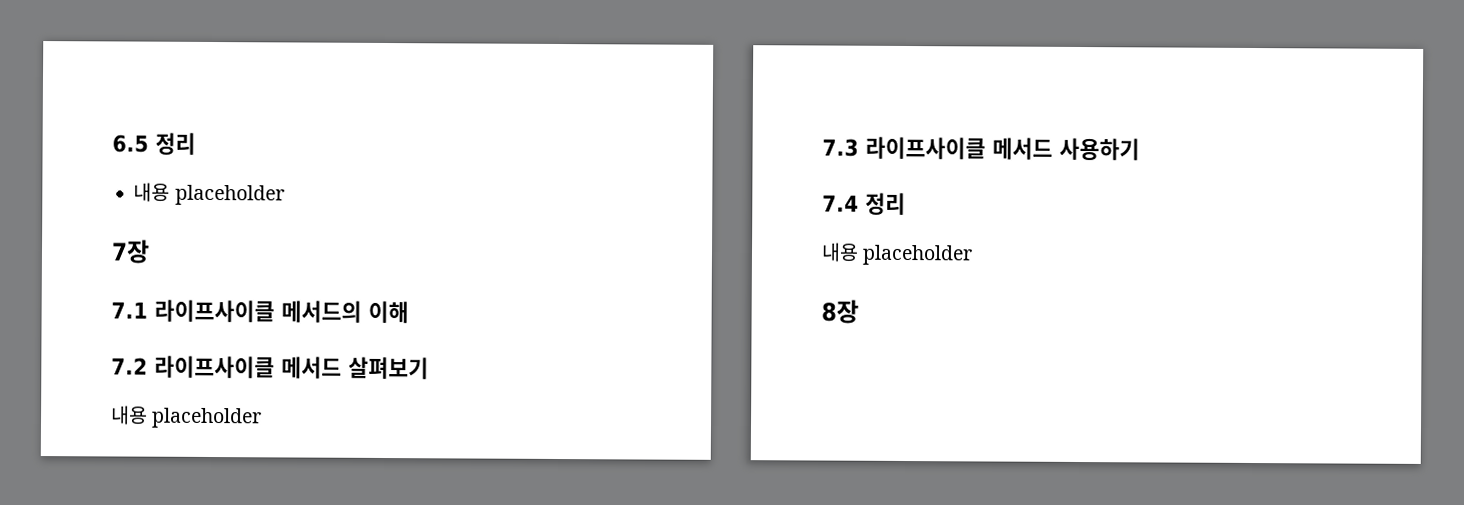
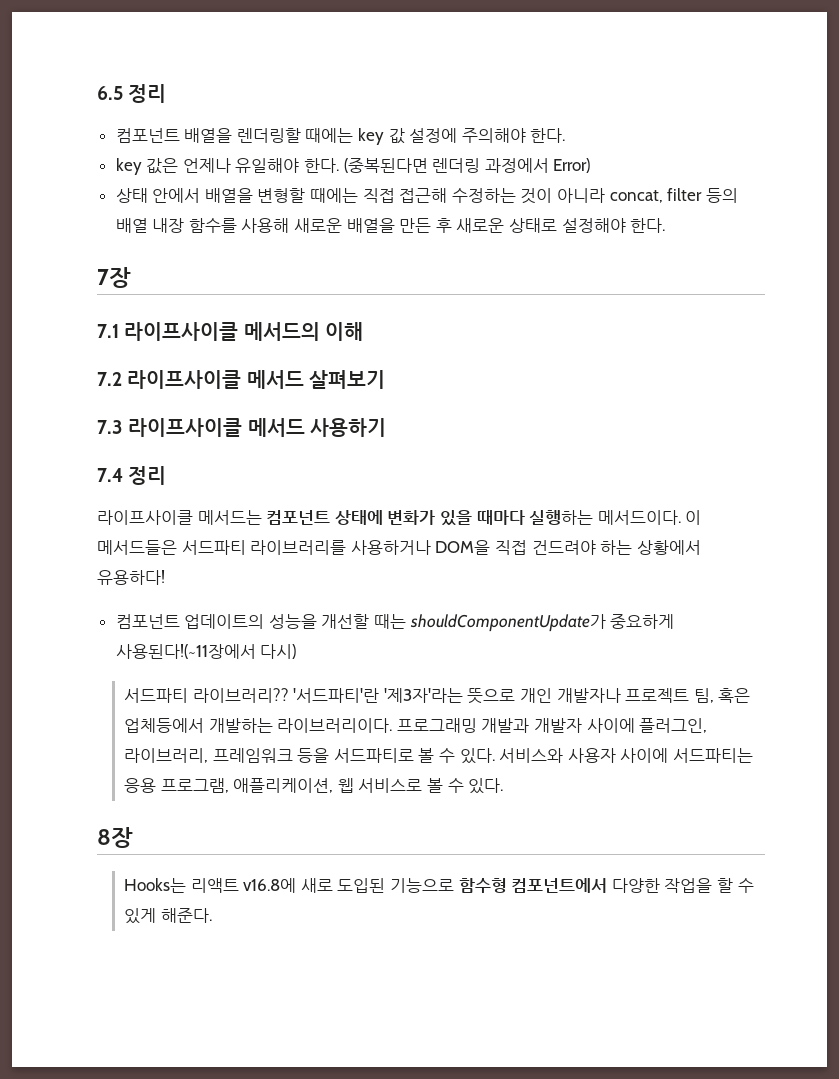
  6.5 정리
- 내용 placeholder
+ 컴포넌트 배열을 렌더링할 때에는 key 값 설정에 주의해야 한다.
+ key 값은 언제나 유일해야 한다. (중복된다면 렌더링 과정에서 Error)
+ 상태 안에서 배열을 변형할 때에는 직접 접근해 수정하는 것이 아니라 concat, filter 등의 배열 내장 함수를 사용해 새로운 배열을 만든 후 새로운 상태로 설정해야 한다.
  7.2 라이프사이클 메서드 살펴보기
- 내용 placeholder
  7.4 정리
- 내용 placeholder
+ 라이프사이클 메서드는 컴포넌트 상태에 변화가 있을 때마다 실행하는 메서드이다. 이 메서드들은 서드파티 라이브러리를 사용하거나 DOM을 직접 건드려야 하는 상황에서 유용하다!
+ 컴포넌트 업데이트의 성능을 개선할 때는 shouldComponentUpdate가 중요하게 사용된다!(~11장에서 다시)
+ 서드파티 라이브러리?? '서드파티'란 '제3자'라는 뜻으로 개인 개발자나 프로젝트 팀, 혹은 업체등에서 개발하는 라이브러리이다. 프로그래밍 개발과 개발자 사이에 플러그인, 라이브러리, 프레임워크 등을 서드파티로 볼 수 있다. 서비스와 사용자 사이에 서드파티는 응용 프로그램, 애플리케이션, 웹 서비스로 볼 수 있다.
  8장
+ Hooks는 리액트 v16.8에 새로 도입된 기능으로 함수형 컴포넌트에서 다양한 작업을 할 수 있게 해준다.

